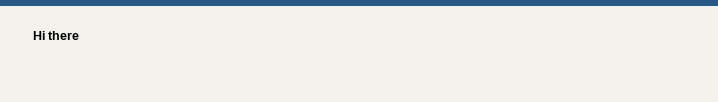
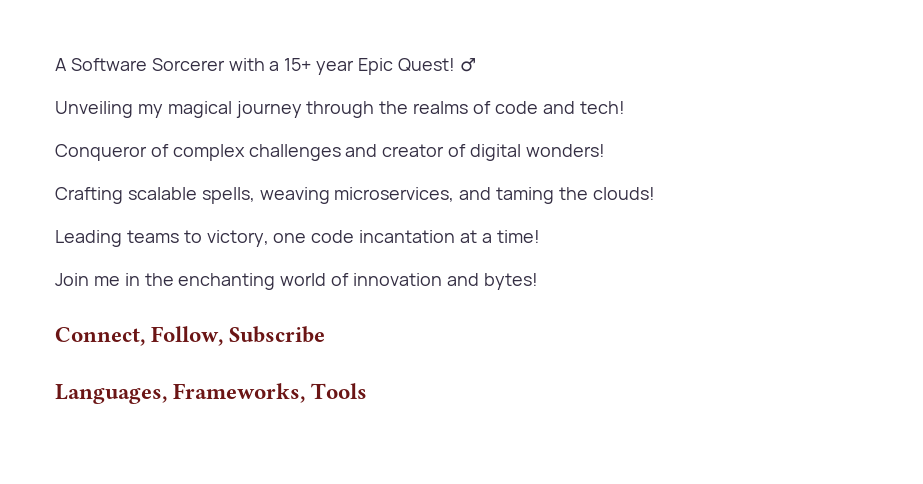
- Hi there
+ A Software Sorcerer with a 15+ year Epic Quest! ♂
+ Unveiling my magical journey through the realms of code and tech!
+ Conqueror of complex challenges and creator of digital wonders!
+ Crafting scalable spells, weaving microservices, and taming the clouds!
+ Leading teams to victory, one code incantation at a time!
+ Join me in the enchanting world of innovation and bytes!
+ Connect, Follow, Subscribe
+ Languages, Frameworks, Tools

